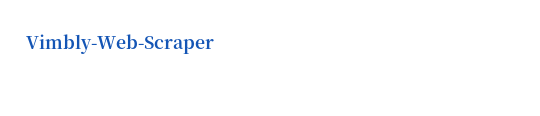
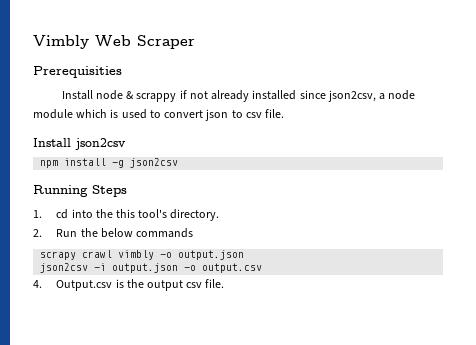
- Vimbly-Web-Scraper
+ Vimbly Web Scraper
+ Prerequisities
+ Install node & scrappy if not already installed since json2csv, a node module which is used to convert json to csv file.
+ Install json2csv
+ npm install -g json2csv
+ Running Steps
+ 1. cd into the this tool's directory.
+ 2. Run the below commands
+ scrapy crawl vimbly -o output.json
+ json2csv -i output.json -o output.csv
+ 4. Output.csv is the output csv file.

